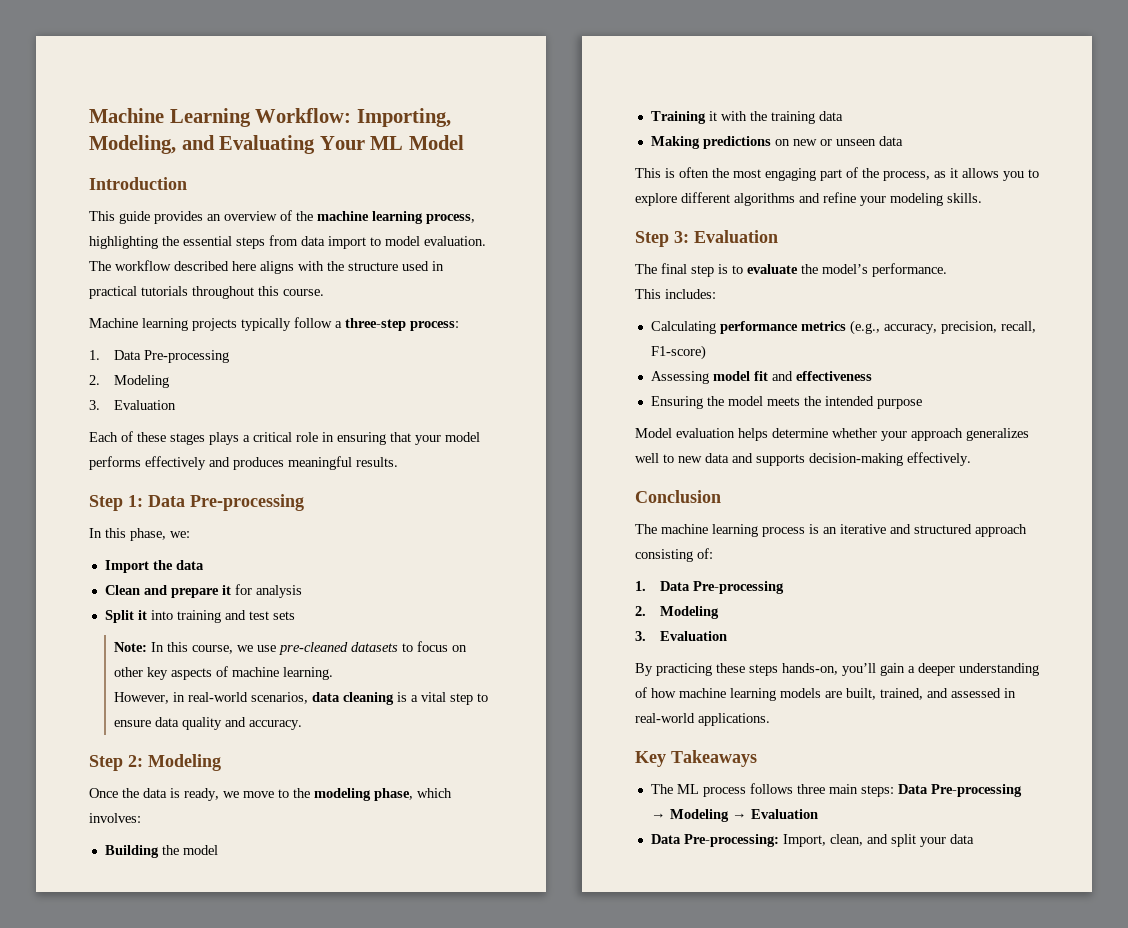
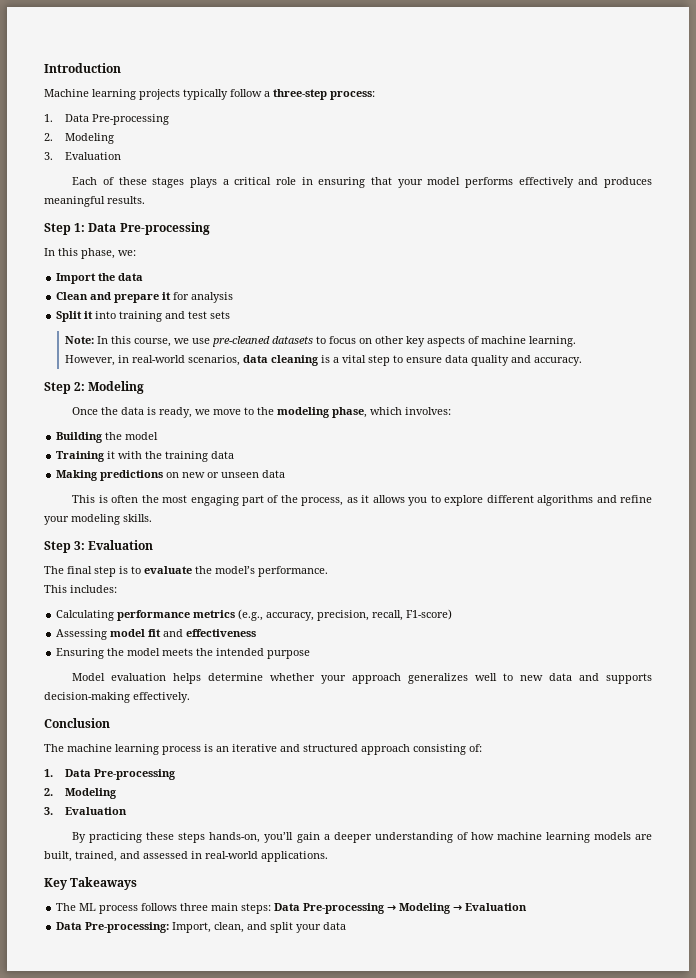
- Machine Learning Workflow: Importing, Modeling, and Evaluating Your ML Model
  Introduction
- This guide provides an overview of the machine learning process, highlighting the essential steps from data import to model evaluation. The workflow described here aligns with the structure used in practical tutorials throughout this course.

